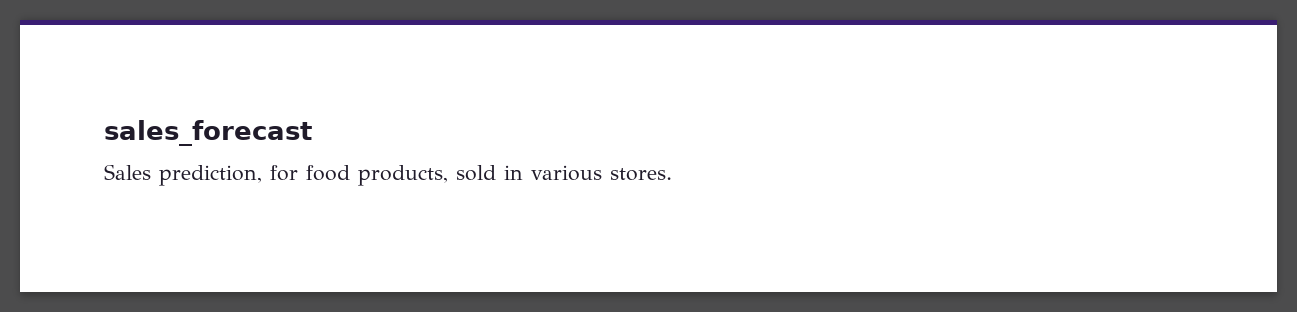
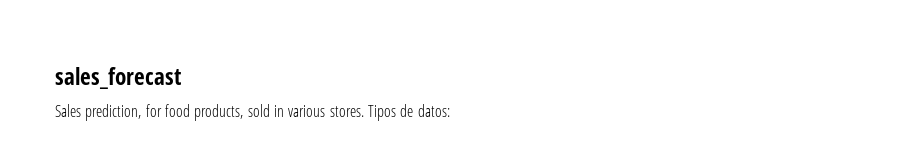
+ Tipos de datos:

